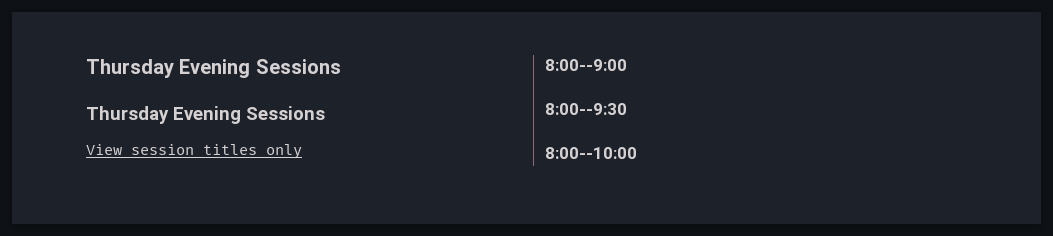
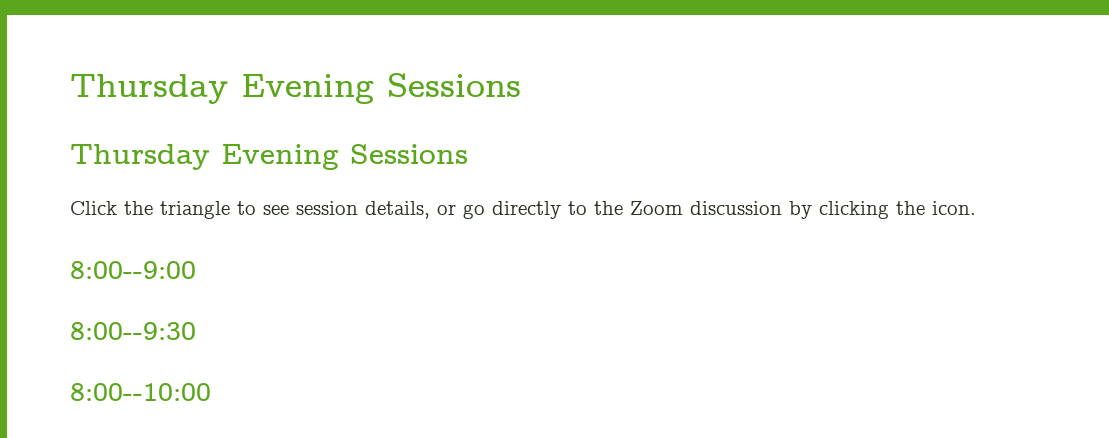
- View session titles only
+ Click the triangle to see session details, or go directly to the Zoom discussion by clicking the icon.

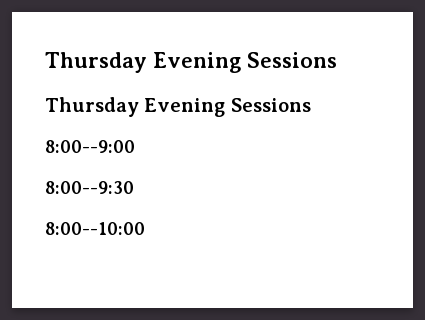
- Click the triangle to see session details, or go directly to the Zoom discussion by clicking the icon.

